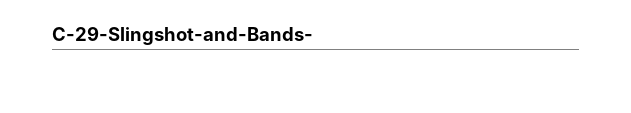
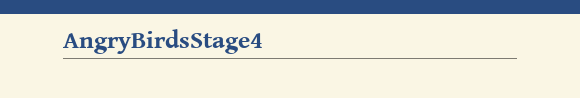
- C-29-Slingshot-and-Bands-
+ AngryBirdsStage4

